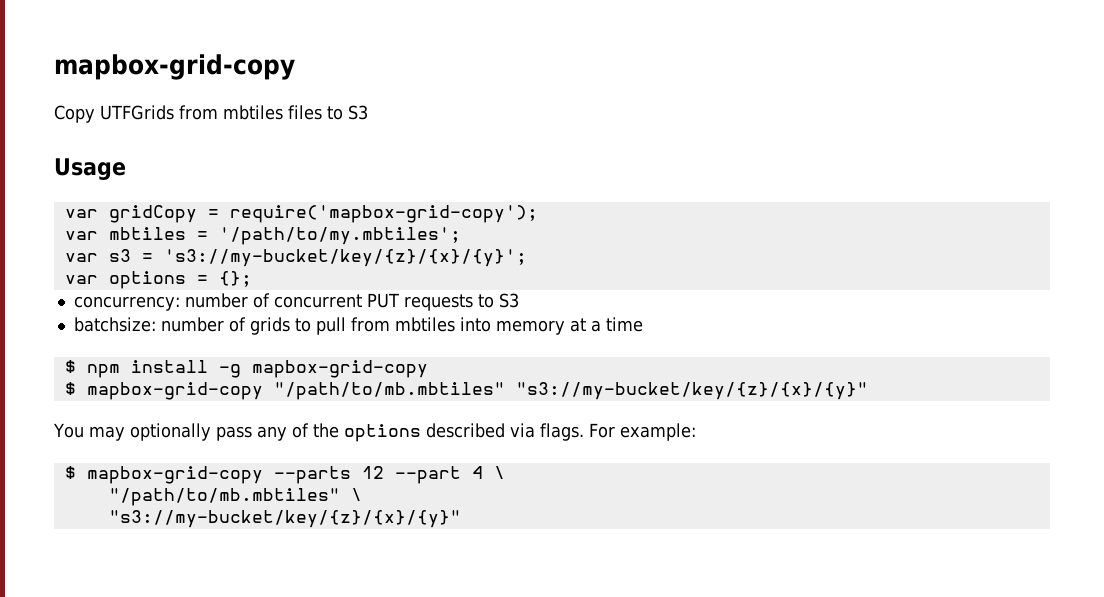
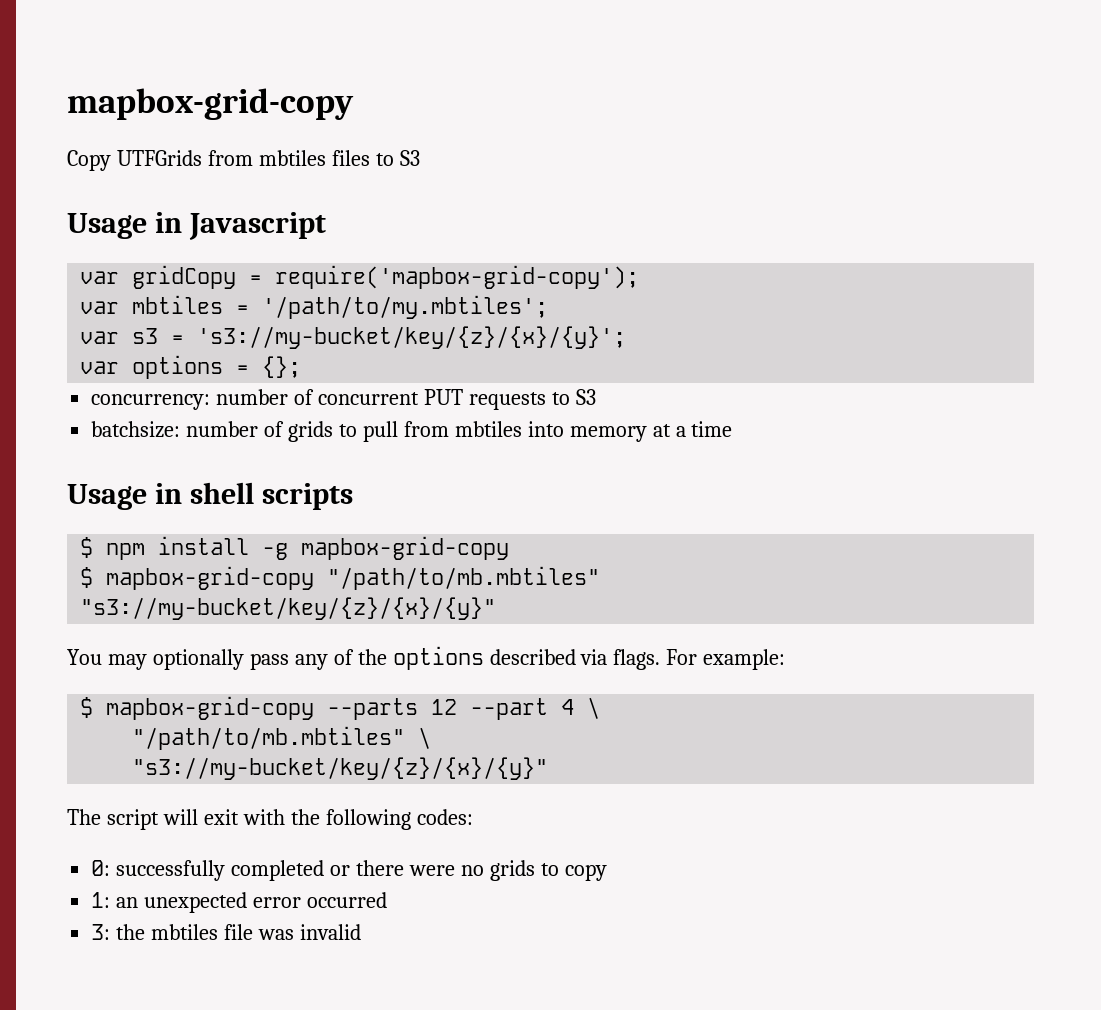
- Usage
+ Usage in Javascript
+ Usage in shell scripts
+ The script will exit with the following codes:
+ 0: successfully completed or there were no grids to copy
+ 1: an unexpected error occurred
+ 3: the mbtiles file was invalid

